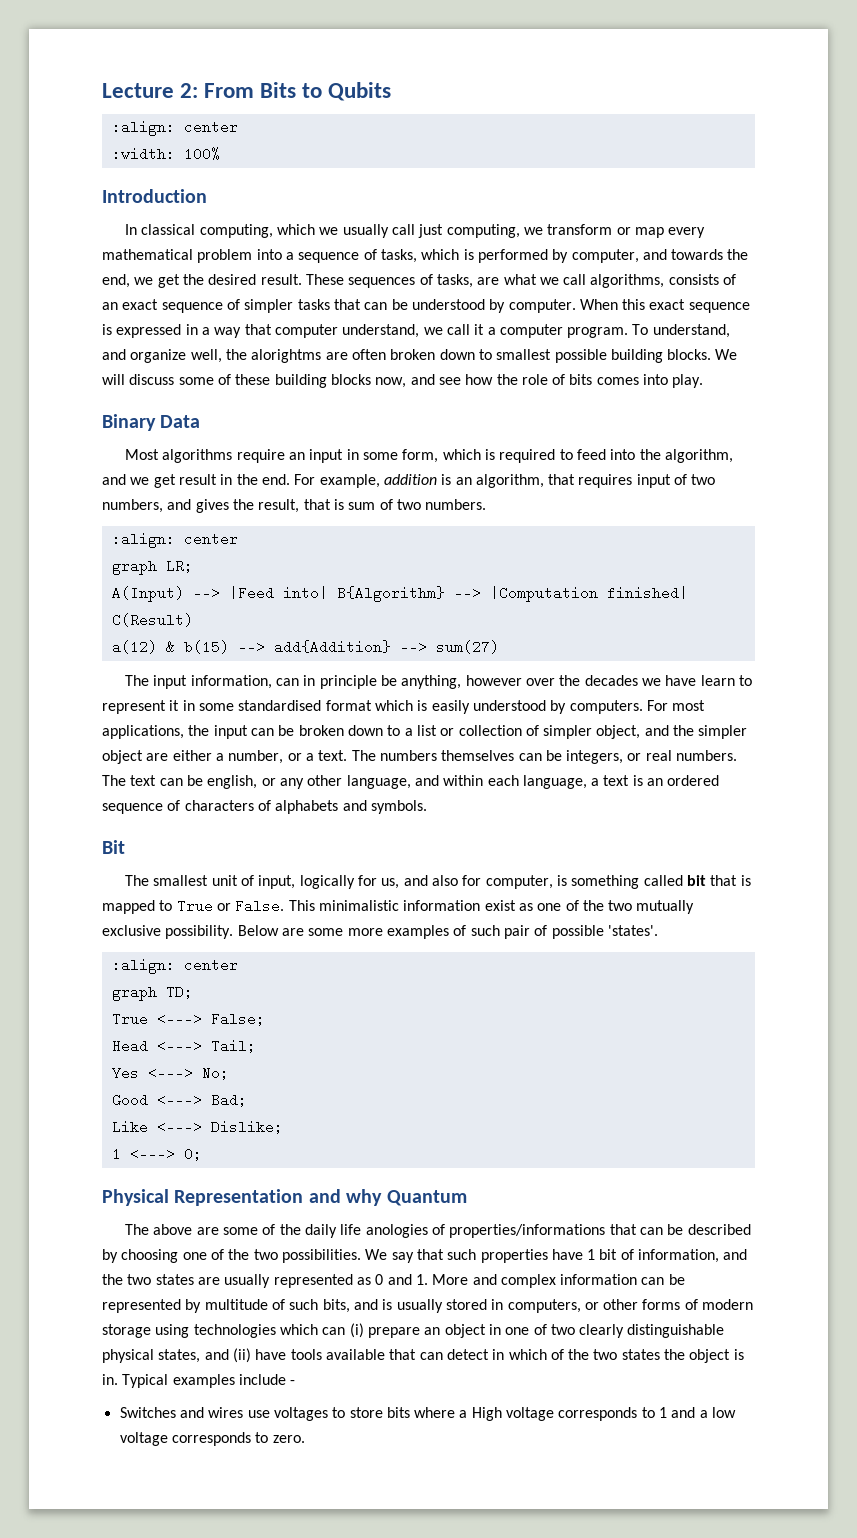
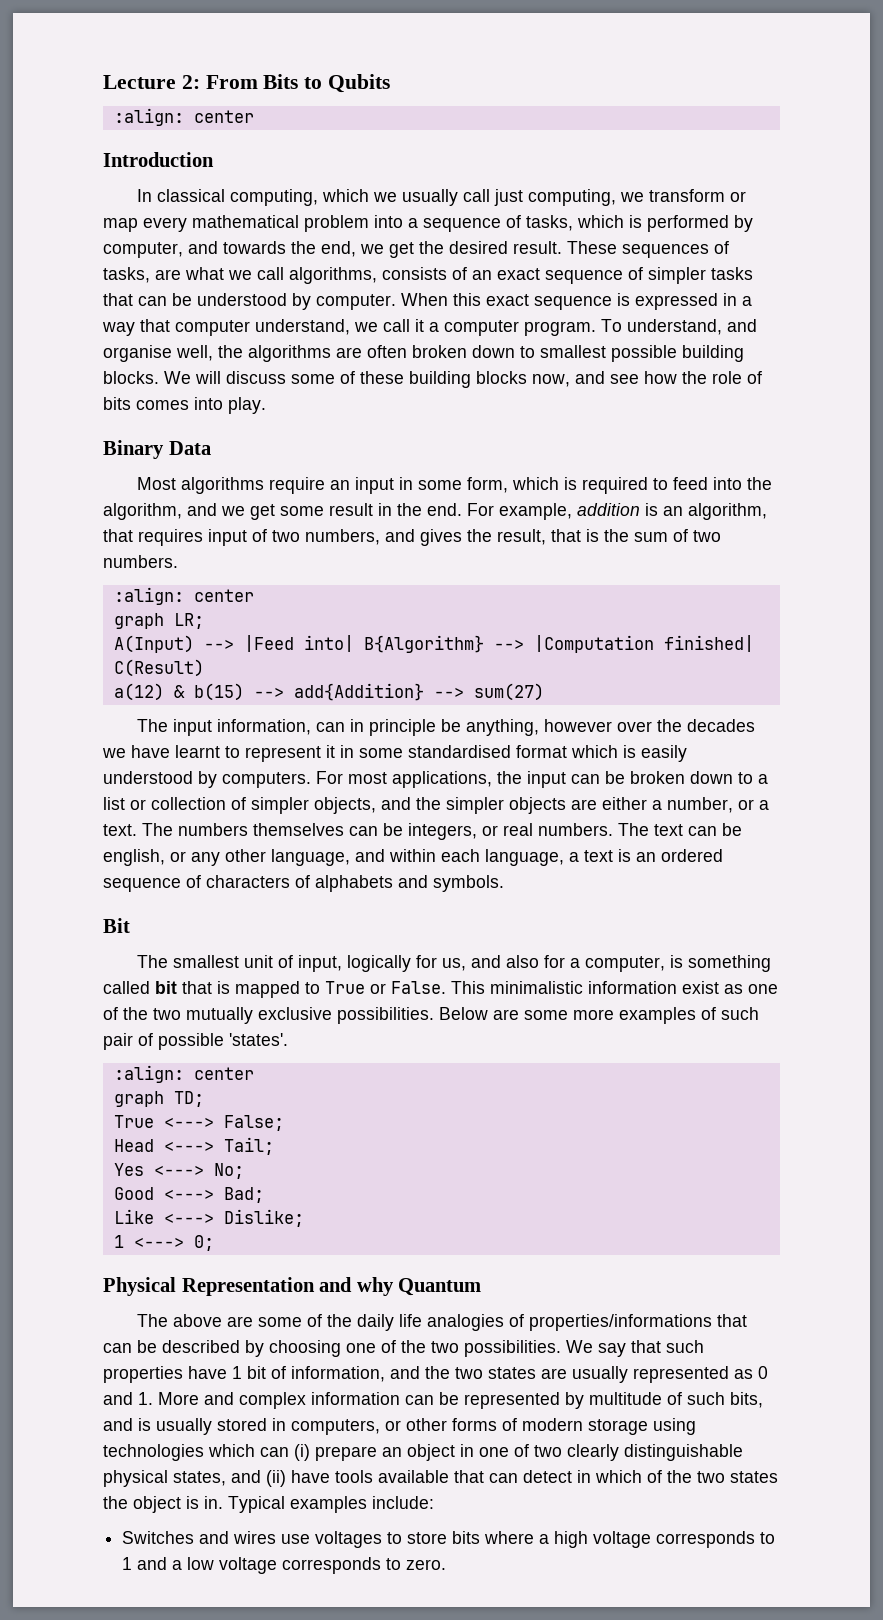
- :width: 100%
- To understand, and organize well, the alorightms are often broken down to smallest possible building blocks.
+ To understand, and organise well, the algorithms are often broken down to smallest possible building blocks.
- Most algorithms require an input in some form, which is required to feed into the algorithm, and we get result in the end.
+ Most algorithms require an input in some form, which is required to feed into the algorithm, and we get some result in the end.
- For example, addition is an algorithm, that requires input of two numbers, and gives the result, that is sum of two numbers.
+ For example, addition is an algorithm, that requires input of two numbers, and gives the result, that is the sum of two numbers.
- The input information, can in principle be anything, however over the decades we have learn to represent it in some standardised format which is easily understood by computers.
+ The input information, can in principle be anything, however over the decades we have learnt to represent it in some standardised format which is easily understood by computers.
- For most applications, the input can be broken down to a list or collection of simpler object, and the simpler object are either a number, or a text.
+ For most applications, the input can be broken down to a list or collection of simpler objects, and the simpler objects are either a number, or a text.
- The smallest unit of input, logically for us, and also for computer, is something called bit that is mapped to True or False.
+ The smallest unit of input, logically for us, and also for a computer, is something called bit that is mapped to True or False.
- This minimalistic information exist as one of the two mutually exclusive possibility.
+ This minimalistic information exist as one of the two mutually exclusive possibilities.
- The above are some of the daily life anologies of properties/informations that can be described by choosing one of the two possibilities.
+ The above are some of the daily life analogies of properties/informations that can be described by choosing one of the two possibilities.
- Typical examples include -
+ Typical examples include:
- Switches and wires use voltages to store bits where a High voltage corresponds to 1 and a low voltage corresponds to zero.
+ Switches and wires use voltages to store bits where a high voltage corresponds to 1 and a low voltage corresponds to zero.

